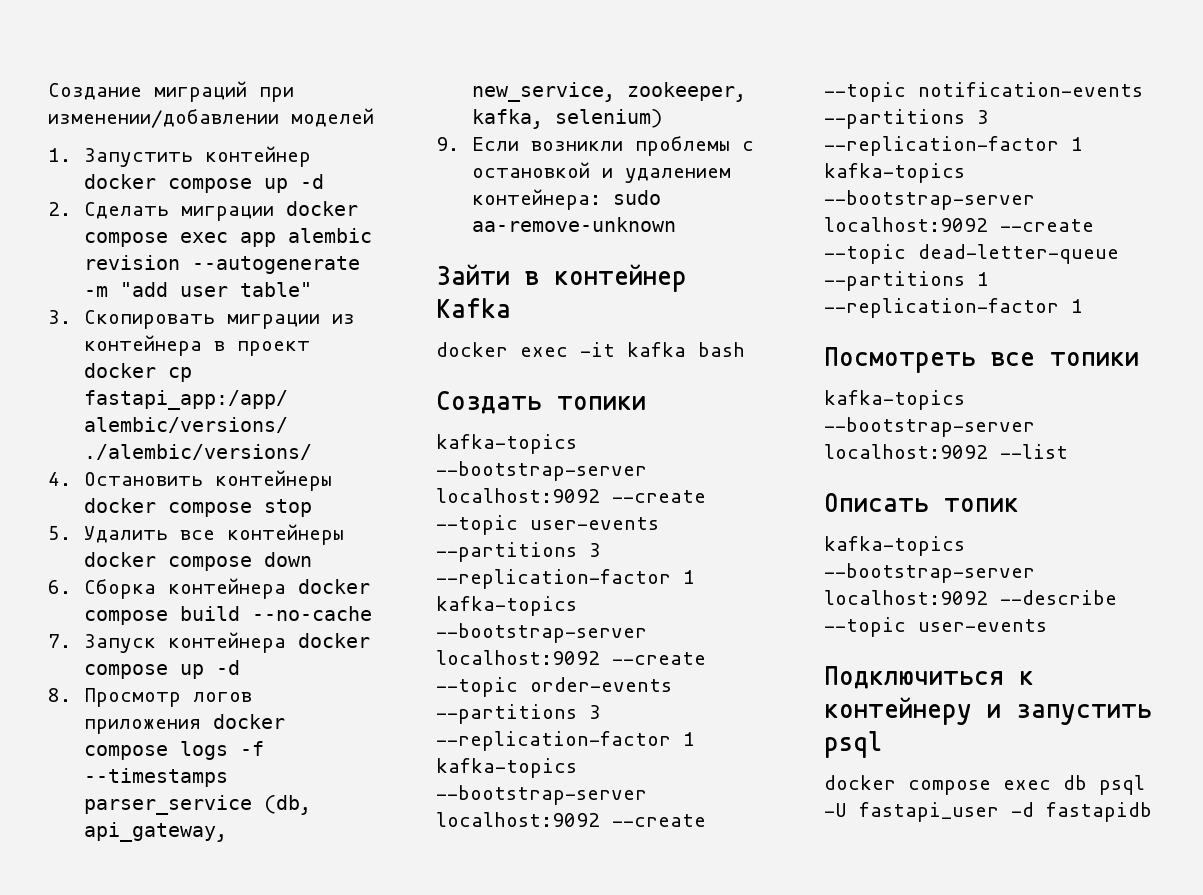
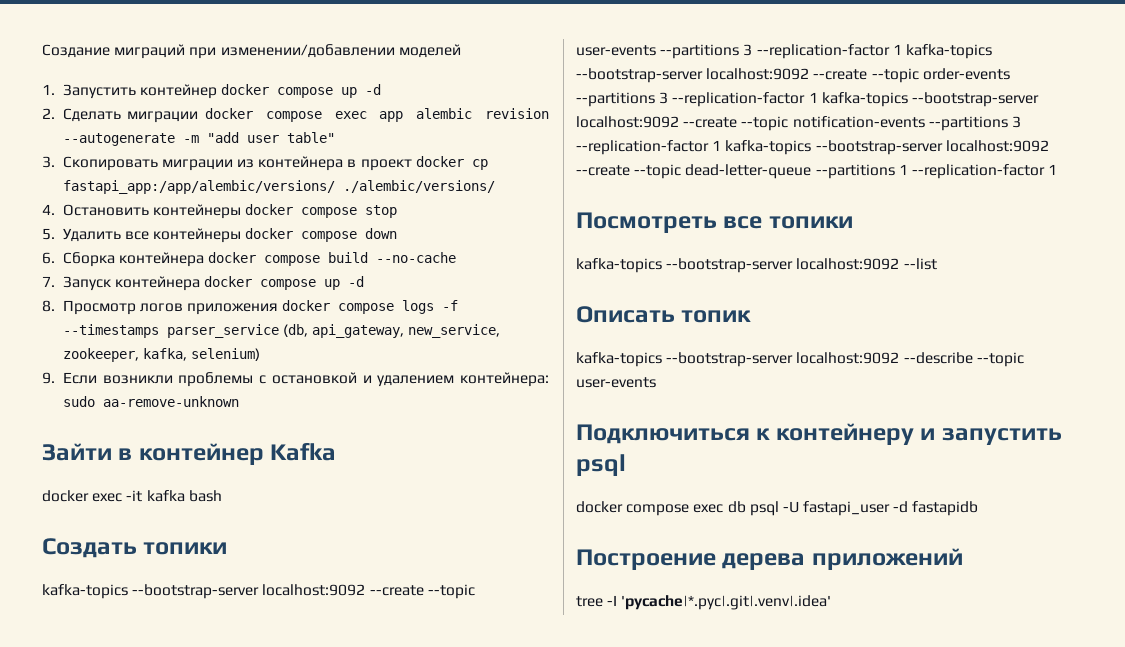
+ Построение дерева приложений
+ tree -I 'pycache|*.pyc|.git|.venv|.idea'

